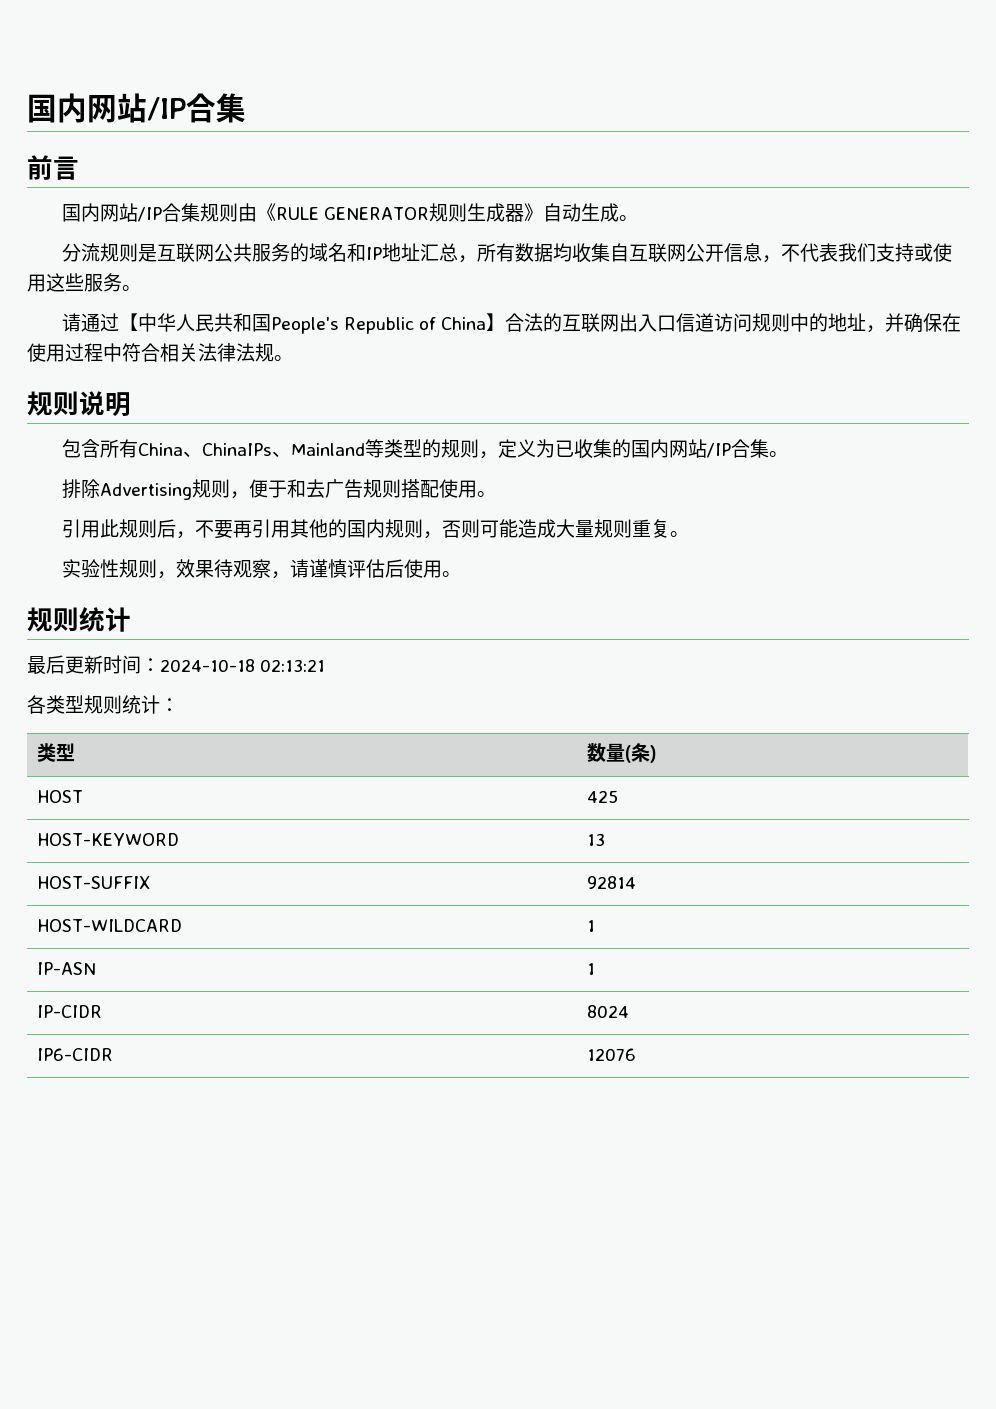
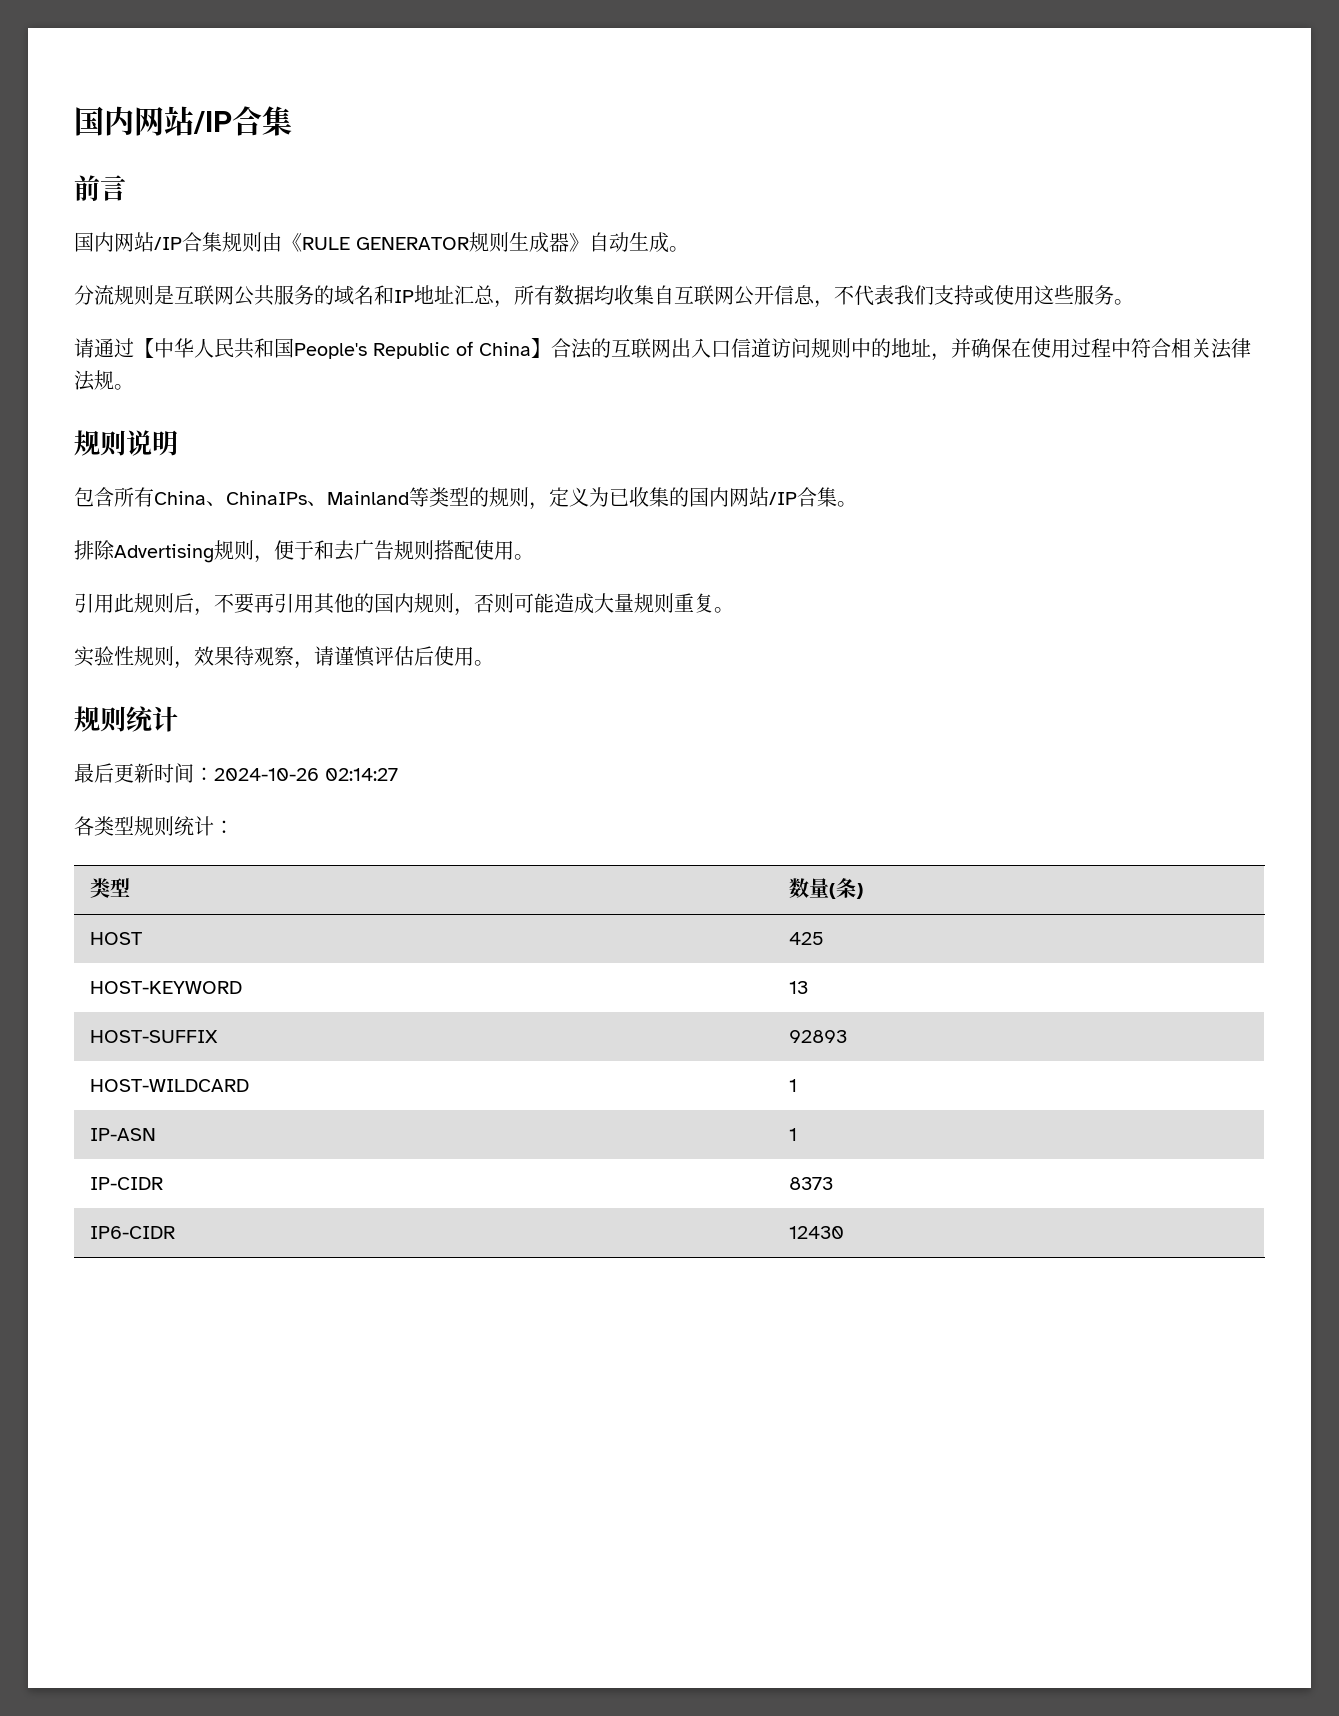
- 最后更新时间：2024-10-18 02:13:21
+ 最后更新时间：2024-10-26 02:14:27
- HOST-SUFFIX | 92814
+ HOST-SUFFIX | 92893
- IP-CIDR | 8024
+ IP-CIDR | 8373
- IP6-CIDR | 12076
+ IP6-CIDR | 12430

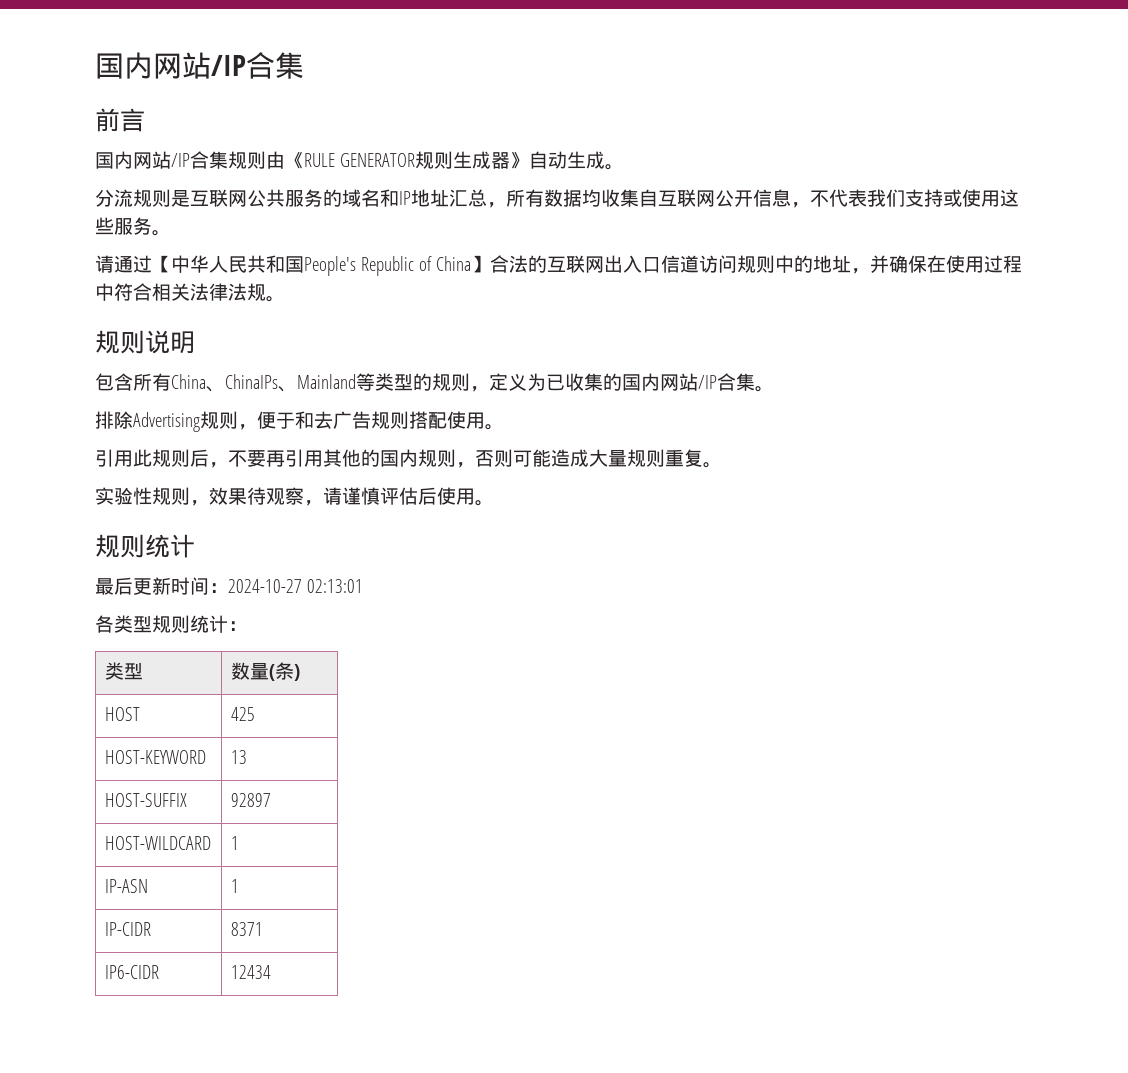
- 最后更新时间：2024-10-26 02:14:27
+ 最后更新时间：2024-10-27 02:13:01
- HOST-SUFFIX | 92893
+ HOST-SUFFIX | 92897
- IP-CIDR | 8373
+ IP-CIDR | 8371
- IP6-CIDR | 12430
+ IP6-CIDR | 12434

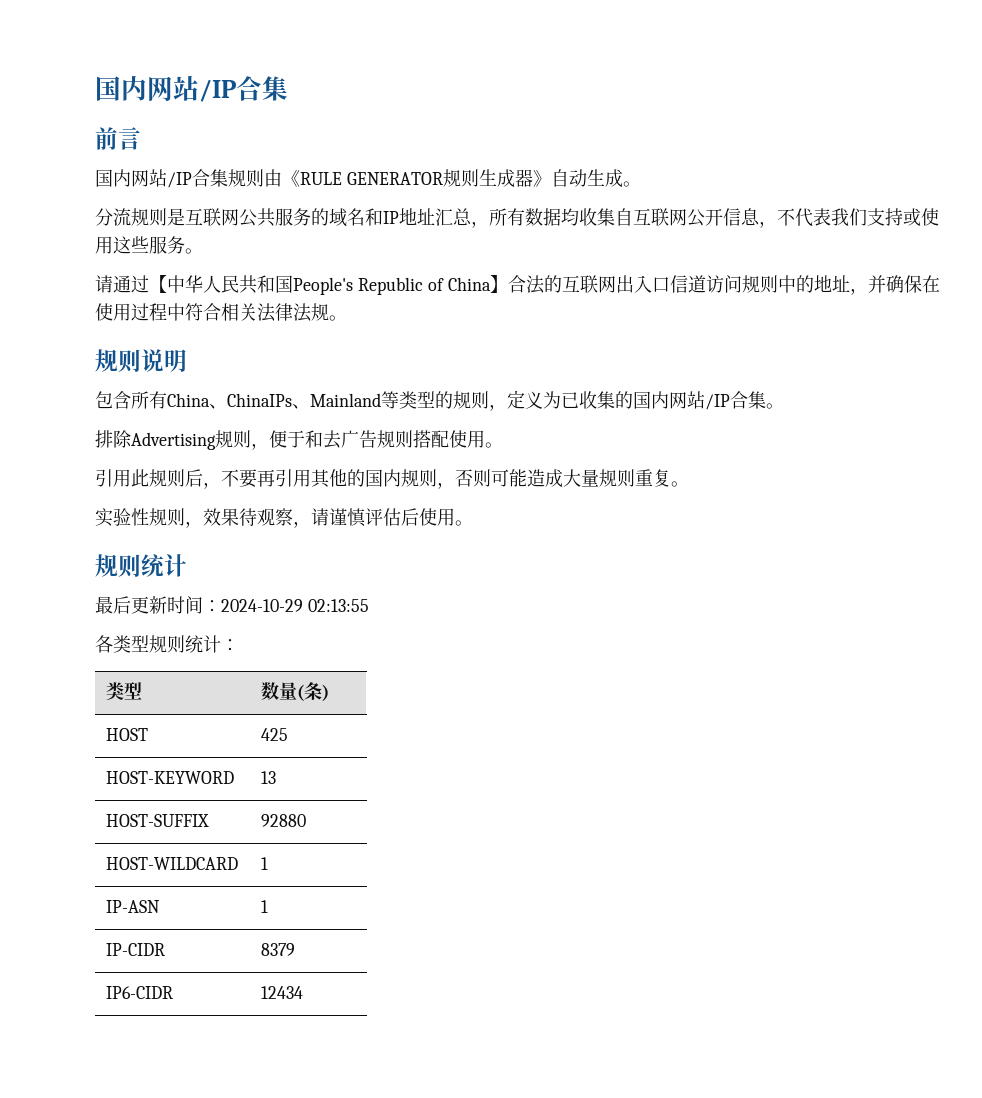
- 最后更新时间：2024-10-27 02:13:01
+ 最后更新时间：2024-10-29 02:13:55
- HOST-SUFFIX | 92897
+ HOST-SUFFIX | 92880
- IP-CIDR | 8371
+ IP-CIDR | 8379

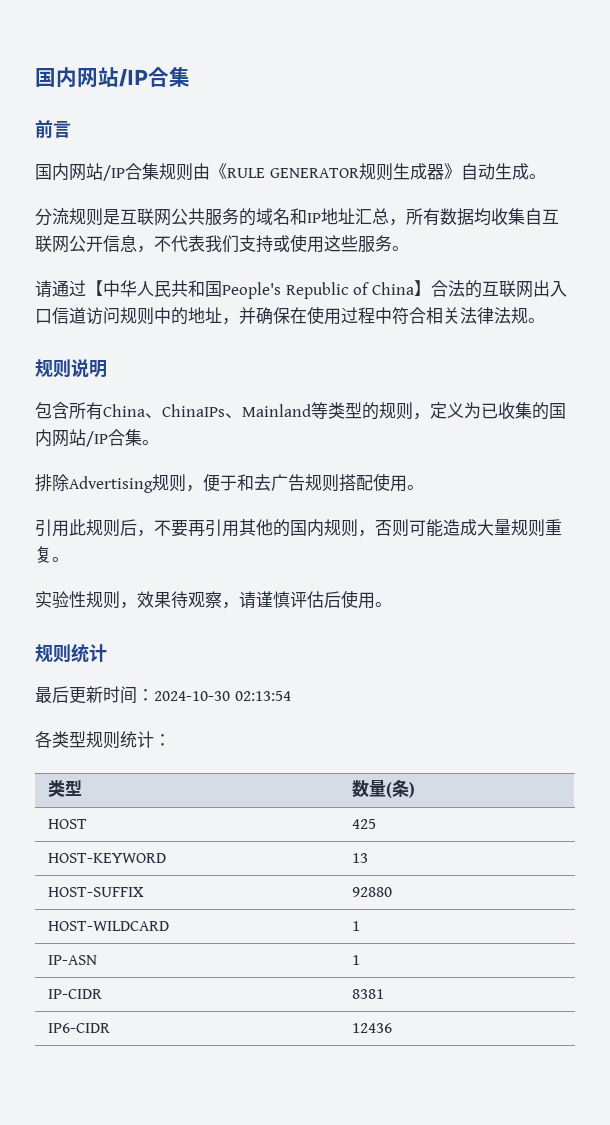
- 最后更新时间：2024-10-29 02:13:55
+ 最后更新时间：2024-10-30 02:13:54
- IP-CIDR | 8379
+ IP-CIDR | 8381
- IP6-CIDR | 12434
+ IP6-CIDR | 12436

